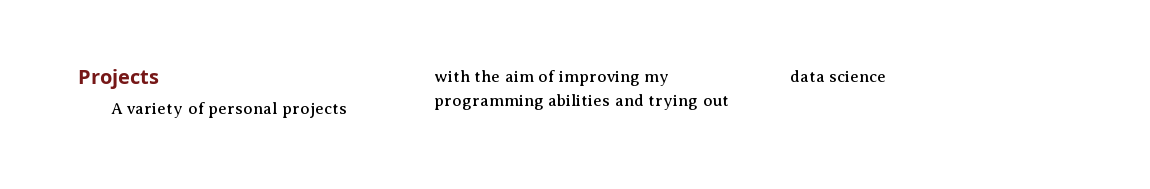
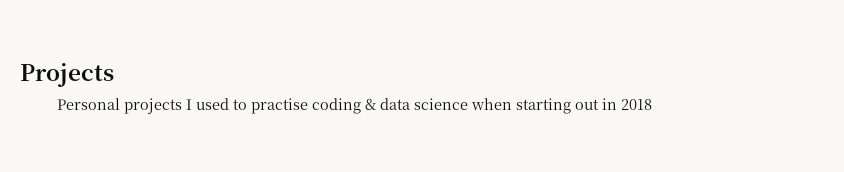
- A variety of personal projects with the aim of improving my programming abilities and trying out data science
+ Personal projects I used to practise coding & data science when starting out in 2018

